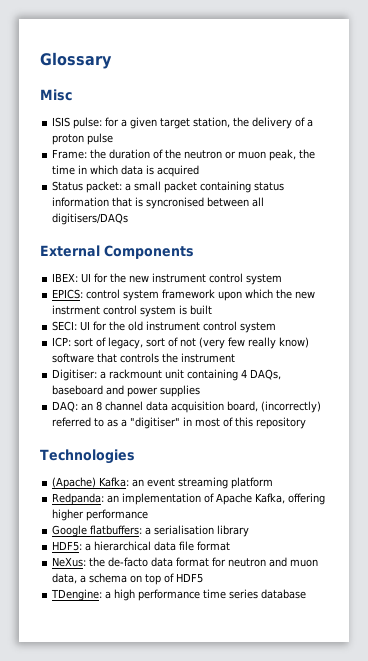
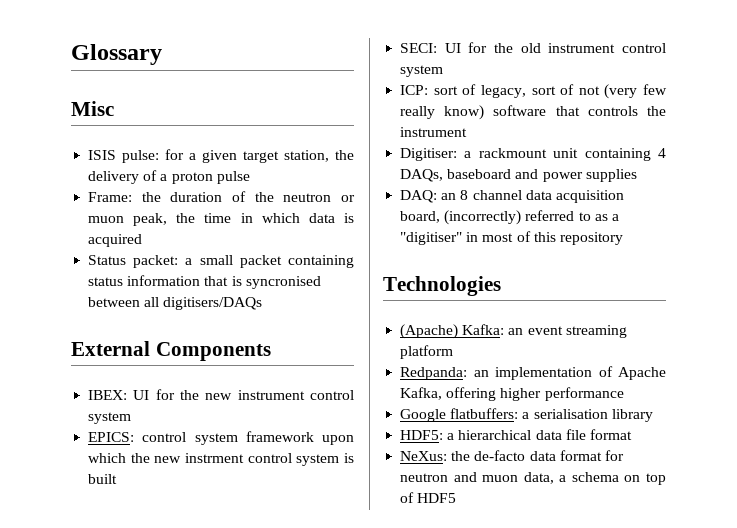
- TDengine: a high performance time series database

